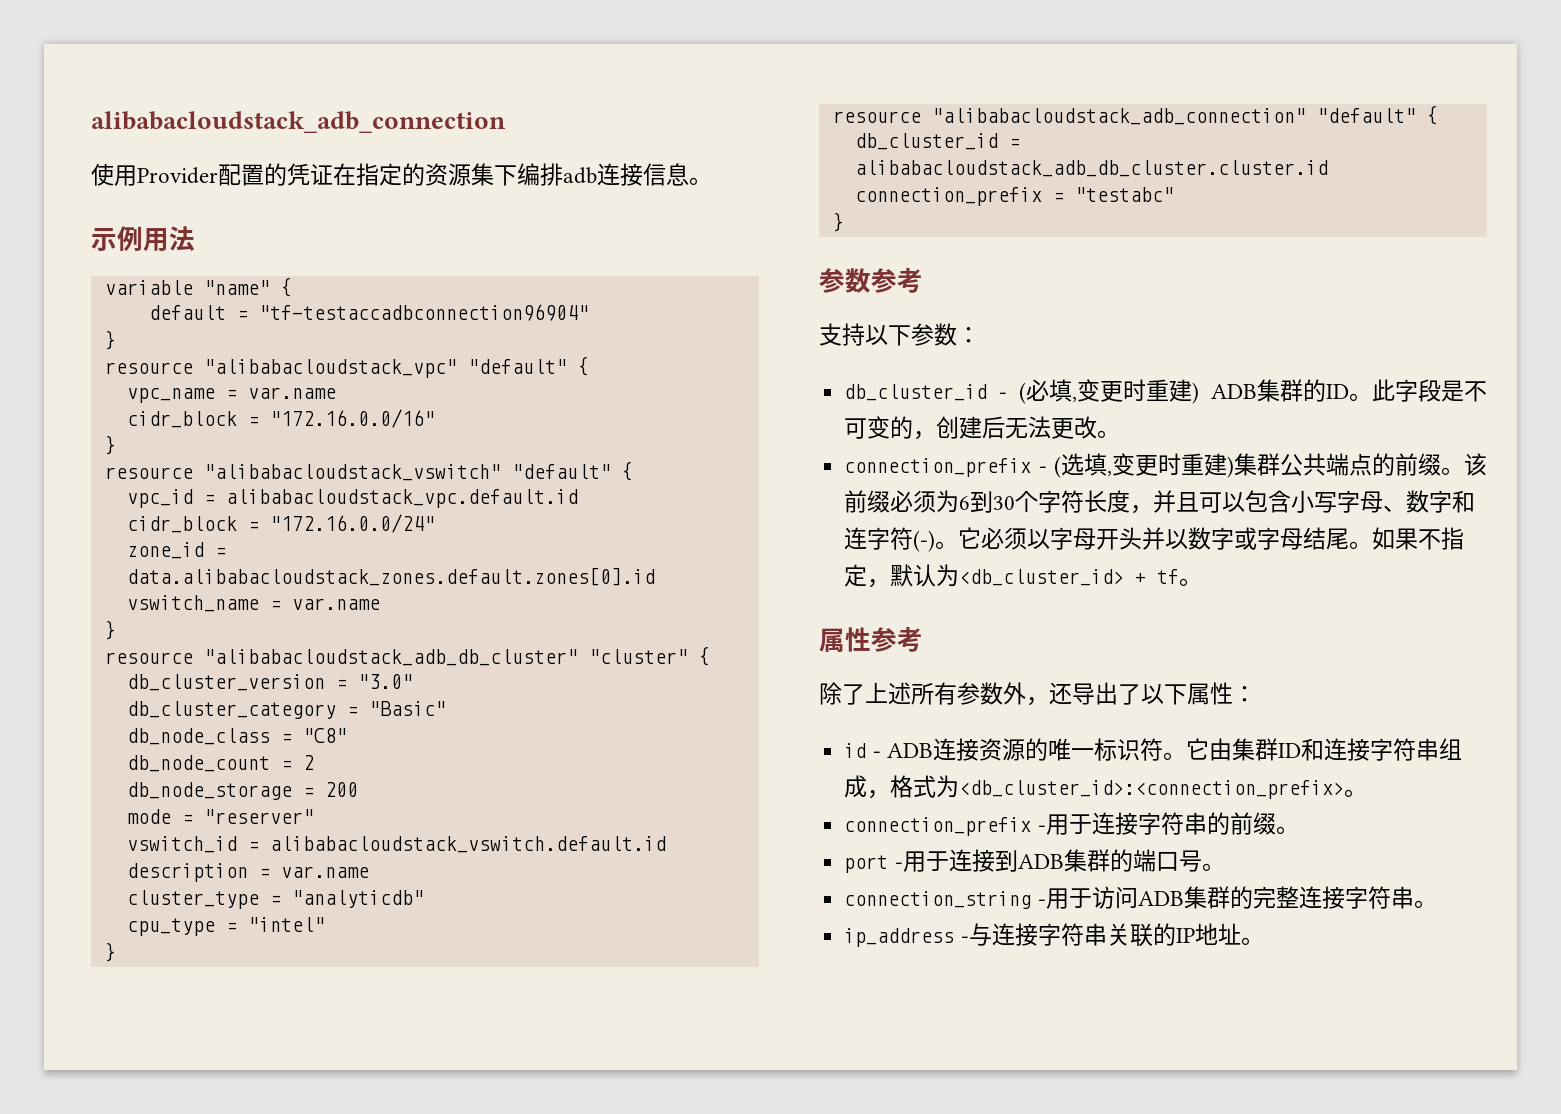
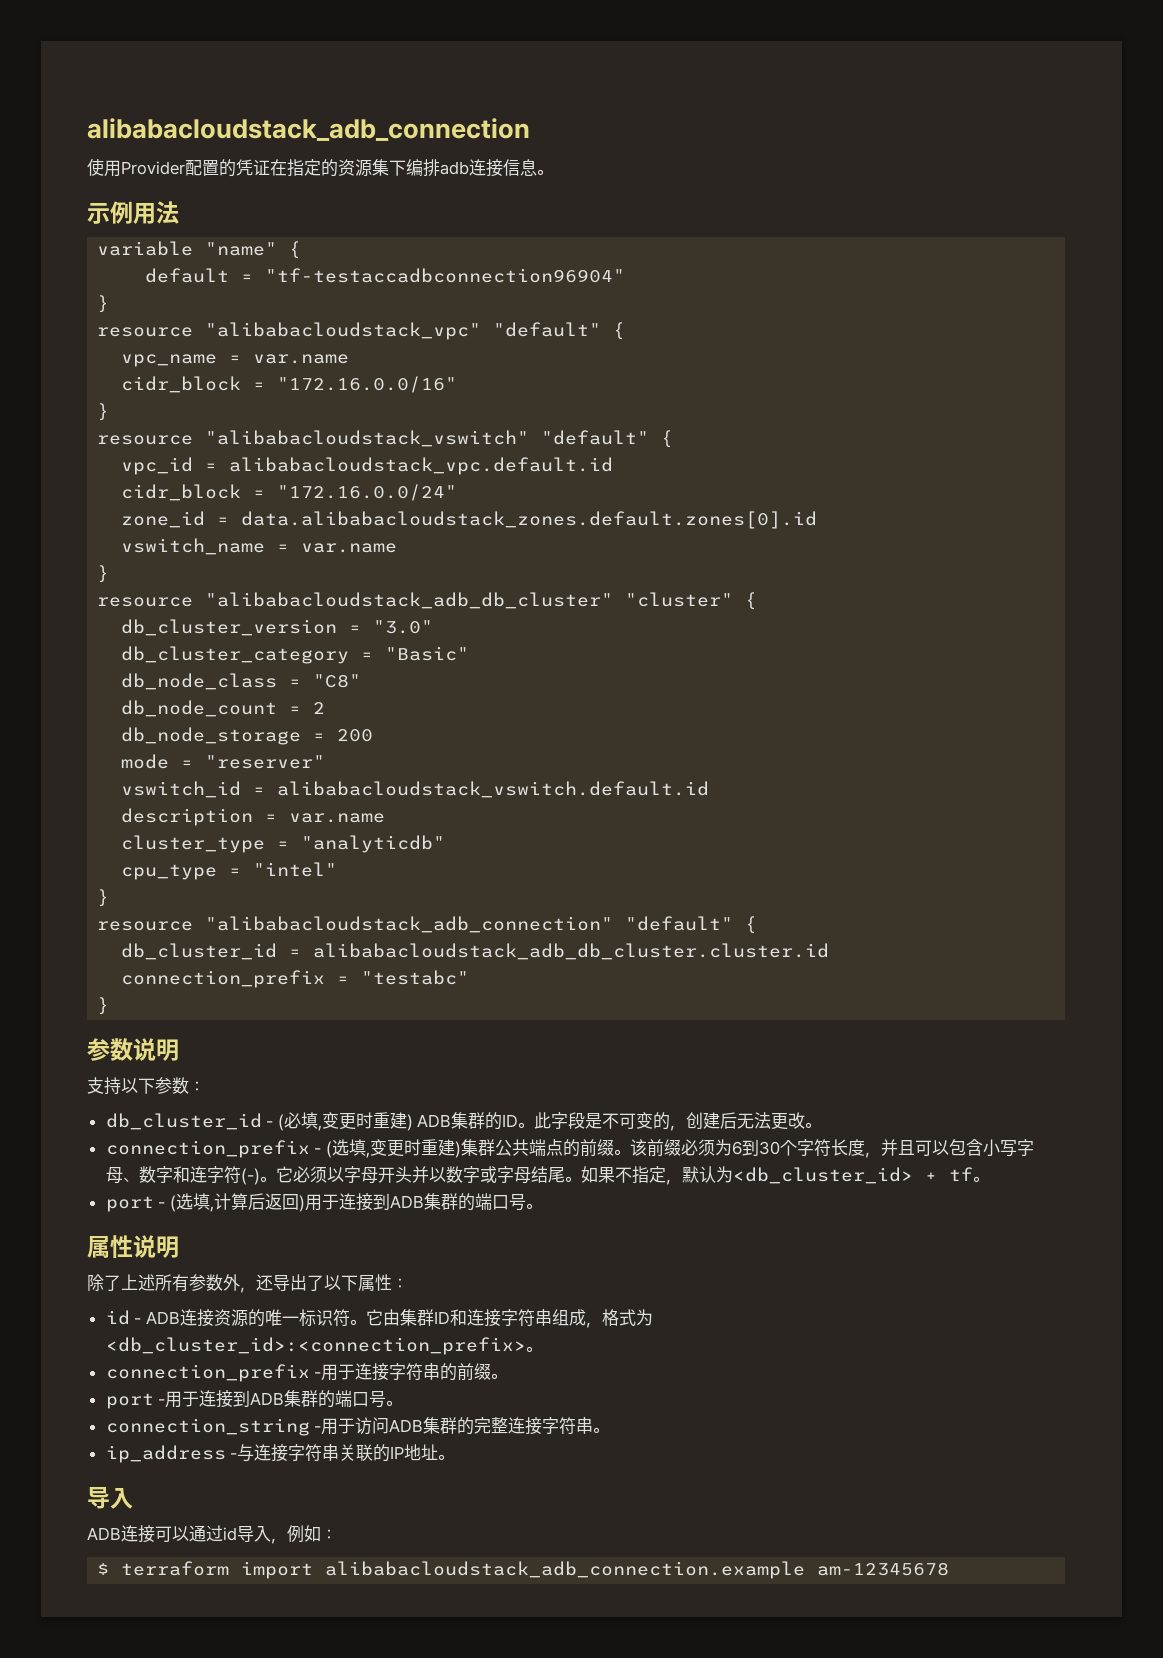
- 参数参考
+ 参数说明
- 属性参考
+ port - (选填,计算后返回)用于连接到ADB集群的端口号。
+ 属性说明
  ip_address -与连接字符串关联的IP地址。
+ 导入
+ ADB连接可以通过id导入，例如：
+ $ terraform import alibabacloudstack_adb_connection.example am-12345678

